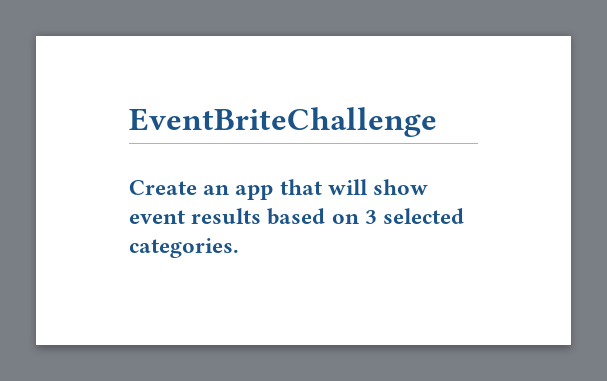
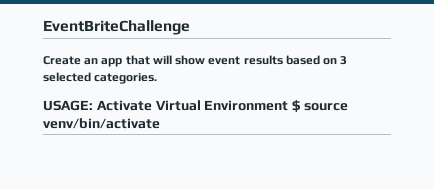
+ USAGE: Activate Virtual Environment $ source venv/bin/activate

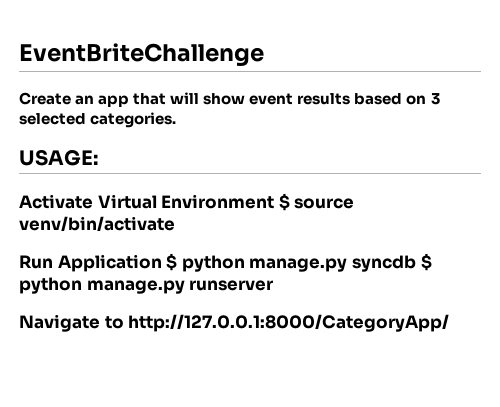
- USAGE: Activate Virtual Environment $ source venv/bin/activate
+ USAGE:
+ Activate Virtual Environment $ source venv/bin/activate
+ Run Application $ python manage.py syncdb $ python manage.py runserver
+ Navigate to http://127.0.0.1:8000/CategoryApp/

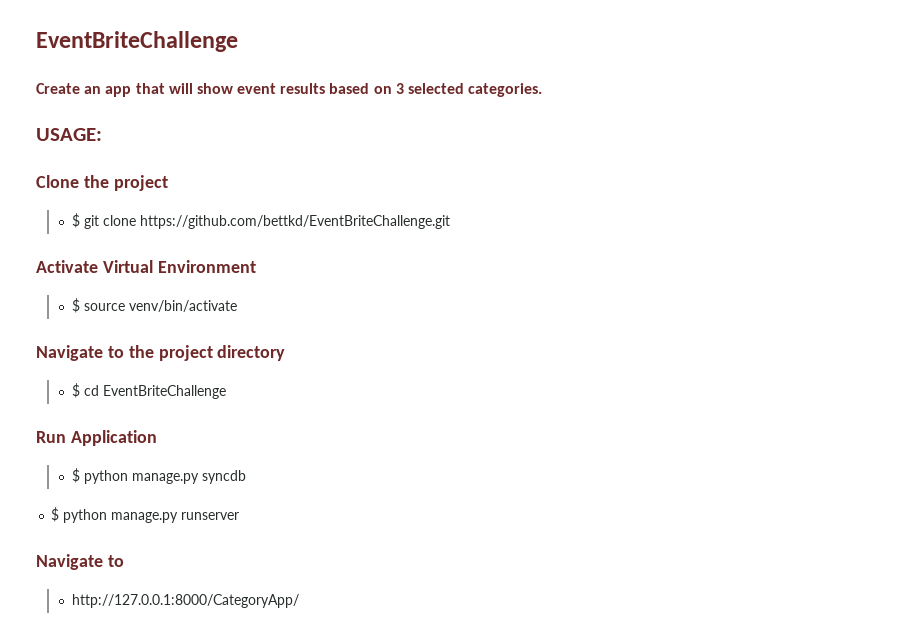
+ Clone the project
+ $ git clone https://github.com/bettkd/EventBriteChallenge.git
- Activate Virtual Environment $ source venv/bin/activate
+ Activate Virtual Environment
+ $ source venv/bin/activate
+ Navigate to the project directory
+ $ cd EventBriteChallenge
- Run Application $ python manage.py syncdb $ python manage.py runserver
- Navigate to http://127.0.0.1:8000/CategoryApp/
+ Run Application
+ $ python manage.py syncdb
+ $ python manage.py runserver
+ Navigate to
+ http://127.0.0.1:8000/CategoryApp/

